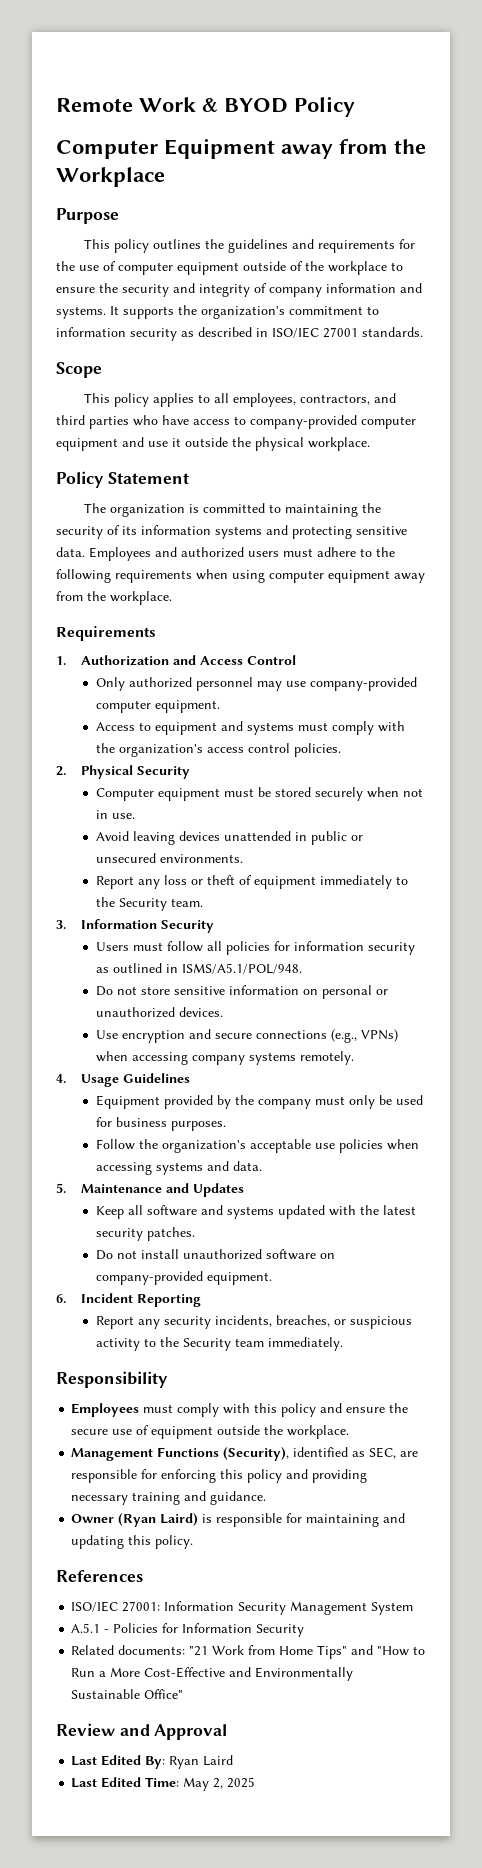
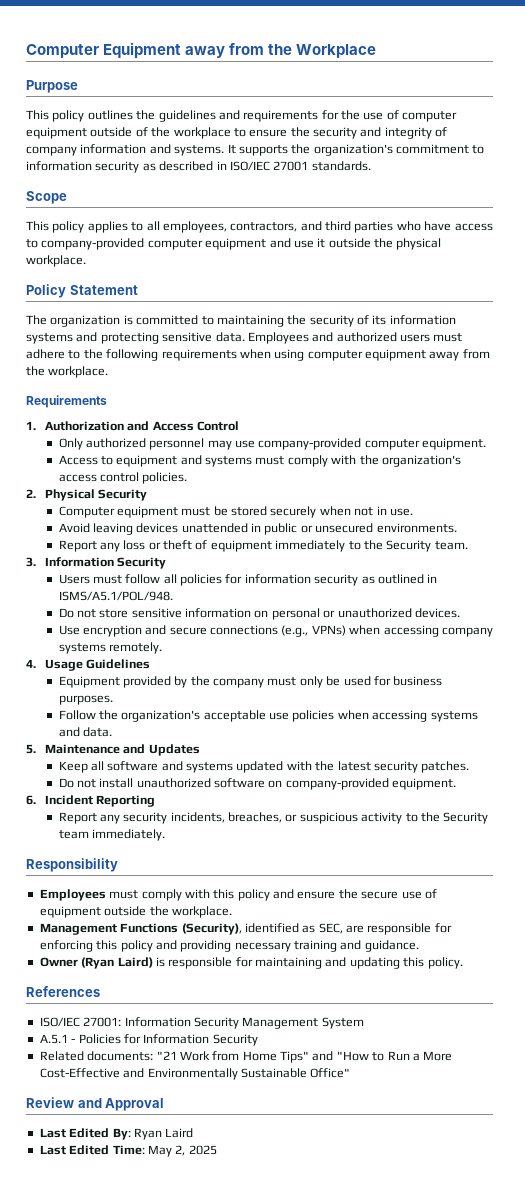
- Remote Work & BYOD Policy

